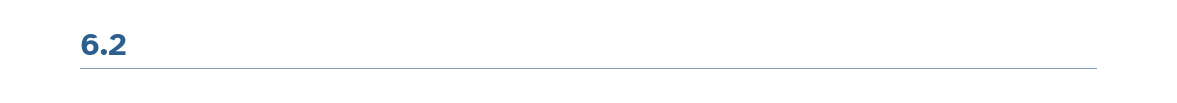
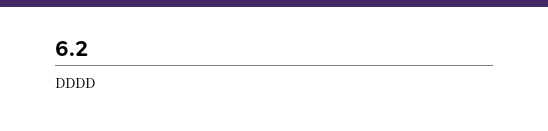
+ DDDD

